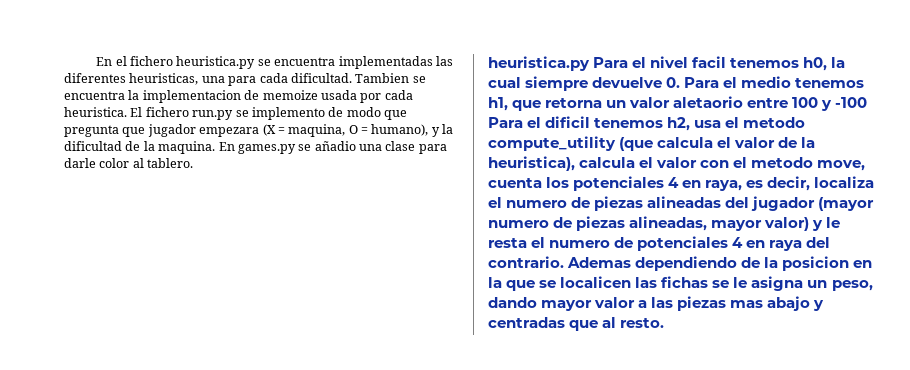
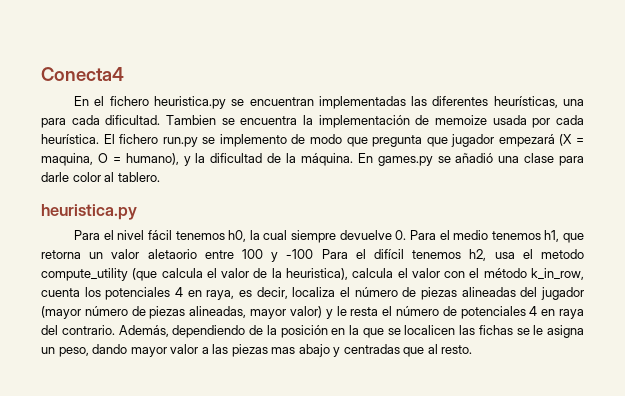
+ Conecta4
- En el fichero heuristica.py se encuentra implementadas las diferentes heuristicas, una para cada dificultad.
+ En el fichero heuristica.py se encuentran implementadas las diferentes heurísticas, una para cada dificultad.
- Tambien se encuentra la implementacion de memoize usada por cada heuristica.
+ Tambien se encuentra la implementación de memoize usada por cada heurística.
- El fichero run.py se implemento de modo que pregunta que jugador empezara (X = maquina, O = humano), y la dificultad de la maquina.
+ El fichero run.py se implemento de modo que pregunta que jugador empezará (X = maquina, O = humano), y la dificultad de la máquina.
- En games.py se añadio una clase para darle color al tablero.
- heuristica.py Para el nivel facil tenemos h0, la cual siempre devuelve 0. Para el medio tenemos h1, que retorna un valor aletaorio entre 100 y -100 Para el dificil tenemos h2, usa el metodo compute_utility (que calcula el valor de la heuristica), calcula el valor con el metodo move, cuenta los potenciales 4 en raya, es decir, localiza el numero de piezas alineadas del jugador (mayor numero de piezas alineadas, mayor valor) y le resta el numero de potenciales 4 en raya del contrario.
+ En games.py se añadió una clase para darle color al tablero.
+ heuristica.py
+ Para el nivel fácil tenemos h0, la cual siempre devuelve 0. Para el medio tenemos h1, que retorna un valor aletaorio entre 100 y -100 Para el difícil tenemos h2, usa el metodo compute_utility (que calcula el valor de la heuristica), calcula el valor con el método k_in_row, cuenta los potenciales 4 en raya, es decir, localiza el número de piezas alineadas del jugador (mayor número de piezas alineadas, mayor valor) y le resta el número de potenciales 4 en raya del contrario.
- Ademas dependiendo de la posicion en la que se localicen las fichas se le asigna un peso, dando mayor valor a las piezas mas abajo y centradas que al resto.
+ Además, dependiendo de la posición en la que se localicen las fichas se le asigna un peso, dando mayor valor a las piezas mas abajo y centradas que al resto.

